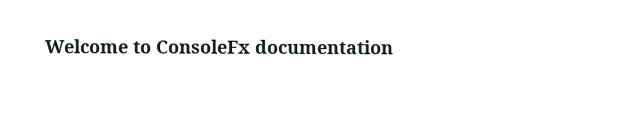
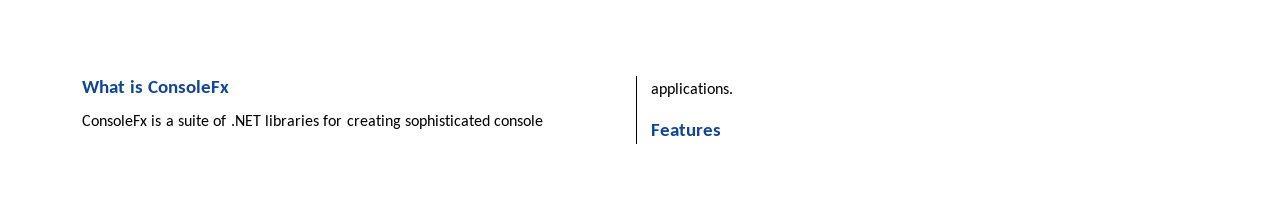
- Welcome to ConsoleFx documentation
+ What is ConsoleFx
+ ConsoleFx is a suite of .NET libraries for creating sophisticated console applications.
+ Features

